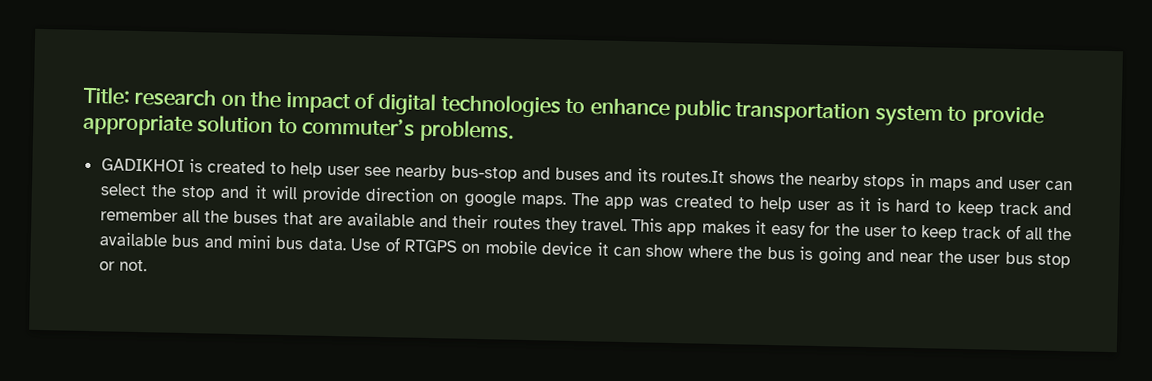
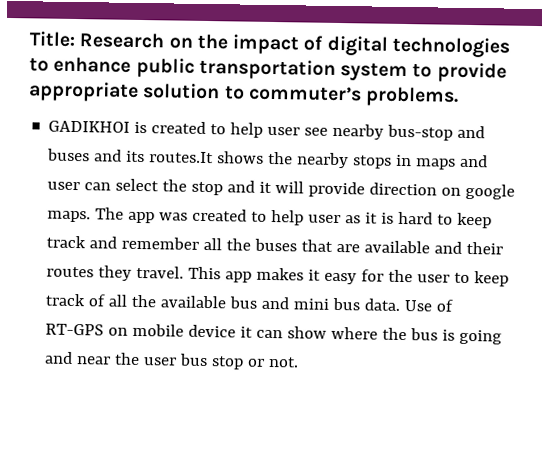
- Title: research on the impact of digital technologies to enhance public transportation system to provide appropriate solution to commuter’s problems.
+ Title: Research on the impact of digital technologies to enhance public transportation system to provide appropriate solution to commuter’s problems.
- Use of RTGPS on mobile device it can show where the bus is going and near the user bus stop or not.
+ Use of RT-GPS on mobile device it can show where the bus is going and near the user bus stop or not.

